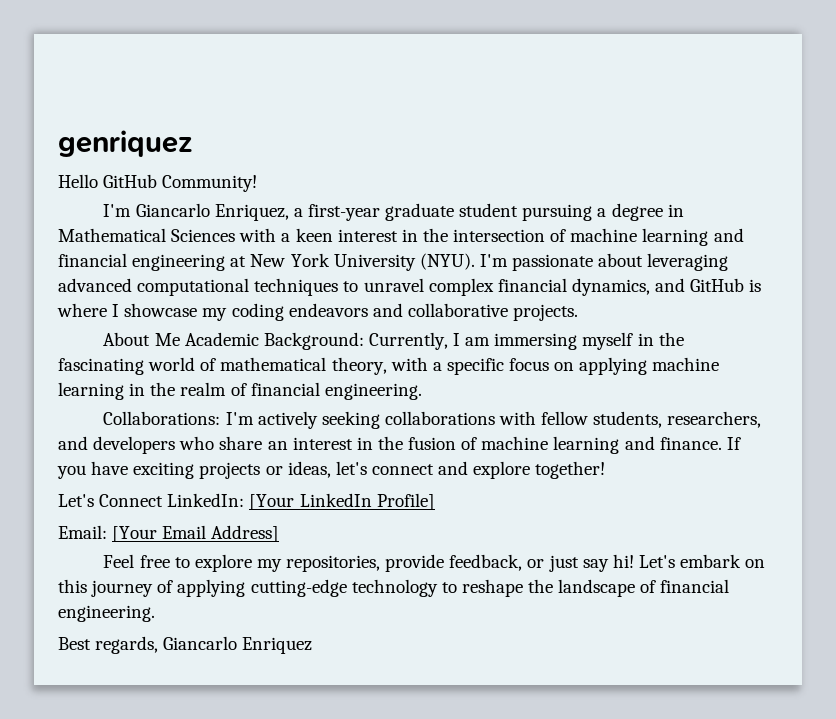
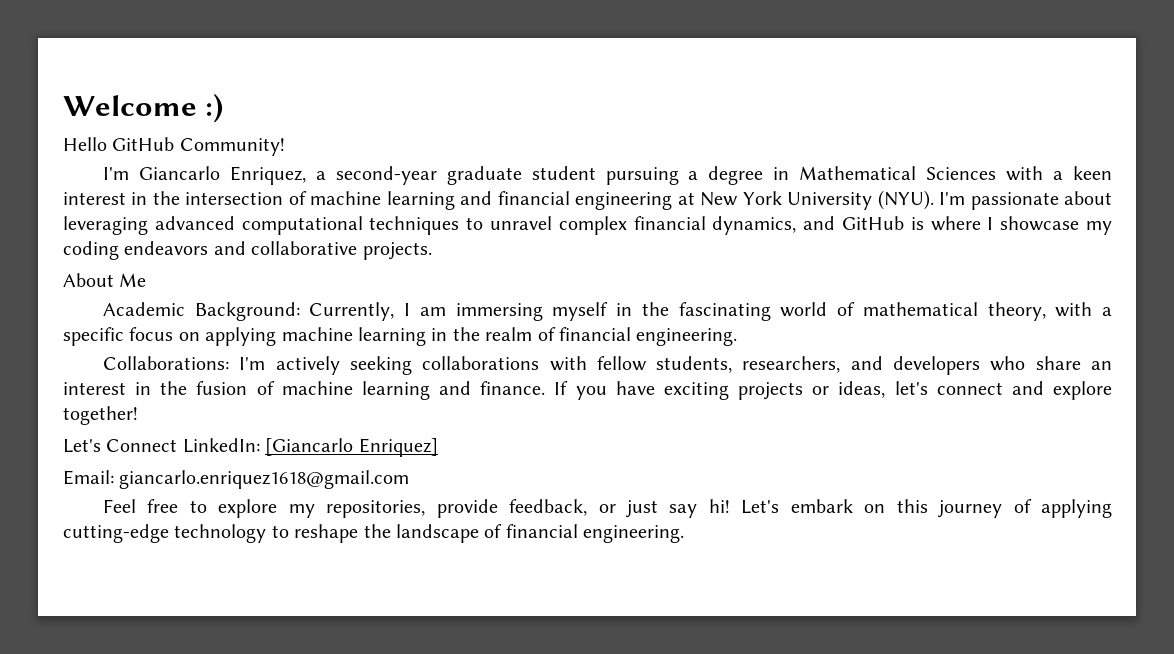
- genriquez
+ Welcome :)
- I'm Giancarlo Enriquez, a first-year graduate student pursuing a degree in Mathematical Sciences with a keen interest in the intersection of machine learning and financial engineering at New York University (NYU).
+ I'm Giancarlo Enriquez, a second-year graduate student pursuing a degree in Mathematical Sciences with a keen interest in the intersection of machine learning and financial engineering at New York University (NYU).
- About Me Academic Background: Currently, I am immersing myself in the fascinating world of mathematical theory, with a specific focus on applying machine learning in the realm of financial engineering.
+ About Me
+ Academic Background: Currently, I am immersing myself in the fascinating world of mathematical theory, with a specific focus on applying machine learning in the realm of financial engineering.
- Let's Connect LinkedIn: [Your LinkedIn Profile]
- Email: [Your Email Address]
+ Let's Connect LinkedIn: [Giancarlo Enriquez]
+ Email: giancarlo.enriquez1618@gmail.com
- Best regards, Giancarlo Enriquez

